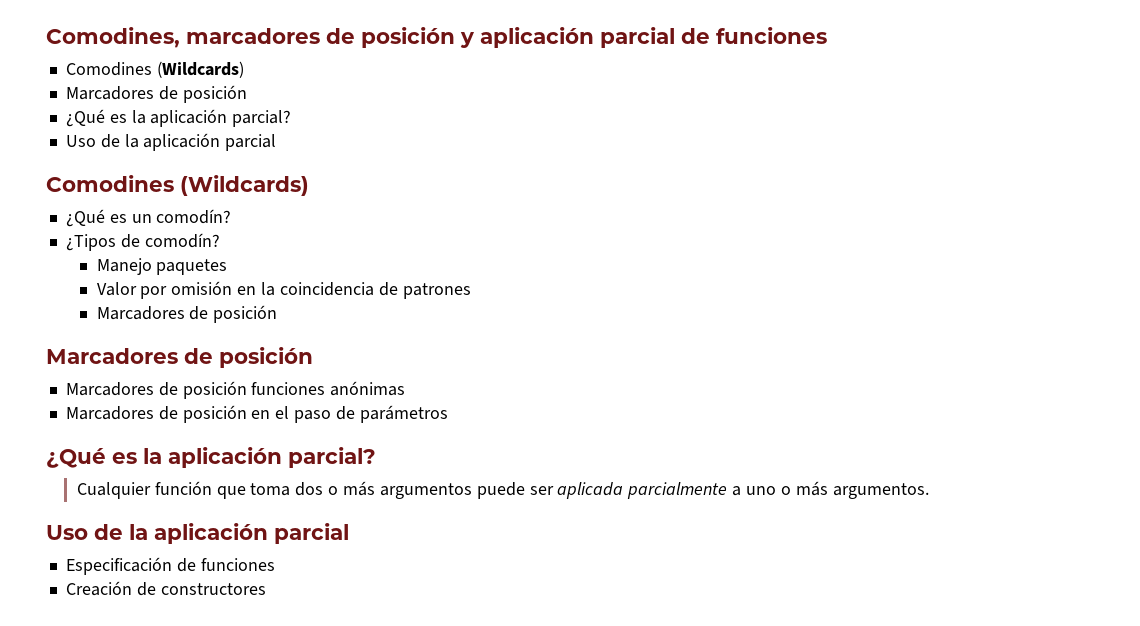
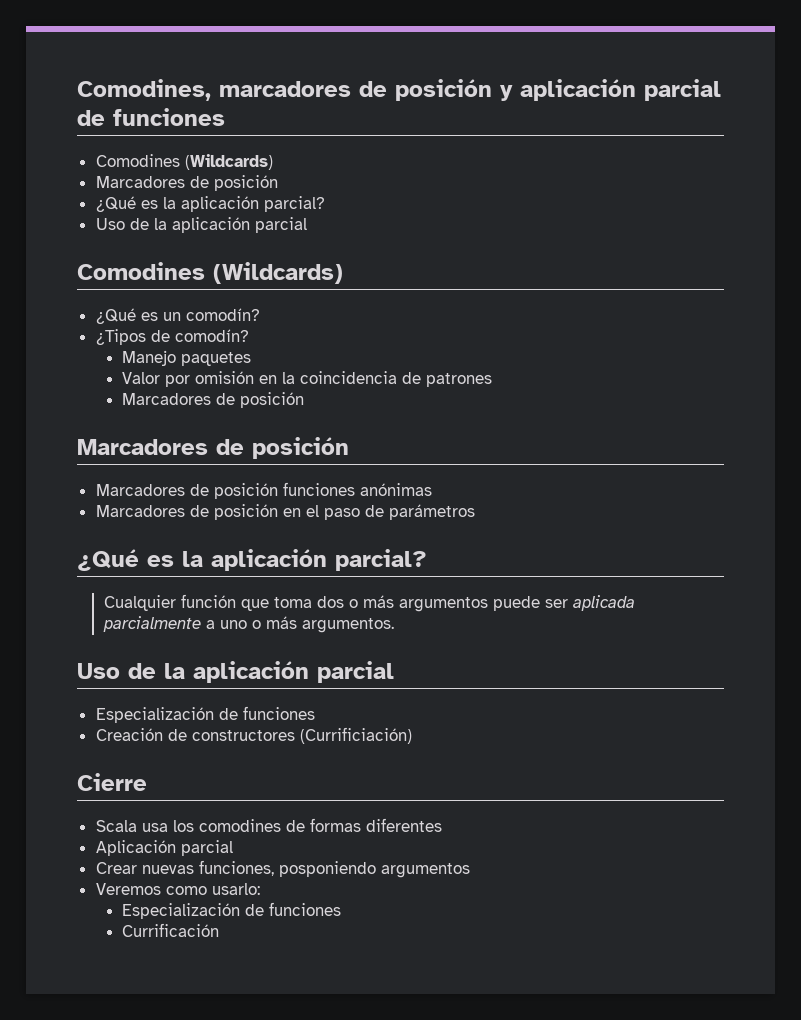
  Cualquier función que toma dos o más argumentos puede ser aplicada parcialmente a uno o más argumentos.
  Uso de la aplicación parcial
- Especificación de funciones
+ Especialización de funciones
- Creación de constructores
+ Creación de constructores (Currificiación)
+ Cierre
+ Scala usa los comodines de formas diferentes
+ Aplicación parcial
+ Crear nuevas funciones, posponiendo argumentos
+ Veremos como usarlo:
+ Especialización de funciones
+ Currificación

